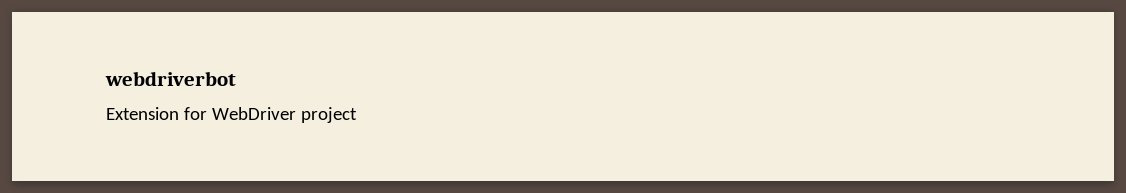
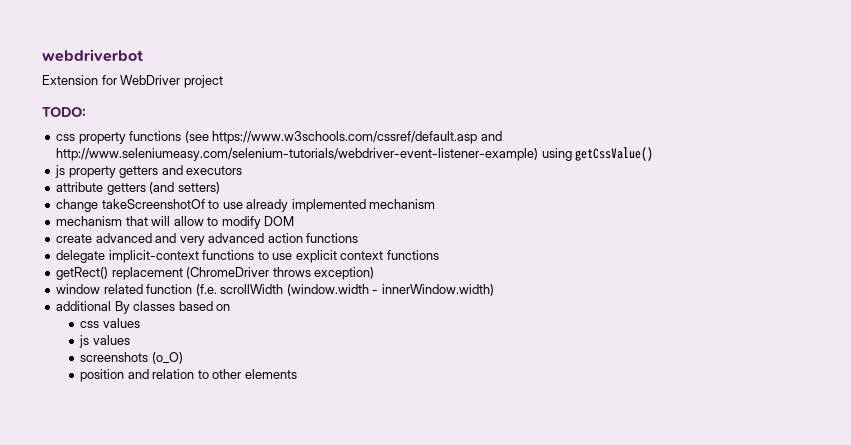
+ TODO:
+ css property functions (see https://www.w3schools.com/cssref/default.asp and http://www.seleniumeasy.com/selenium-tutorials/webdriver-event-listener-example) using getCssValue()
+ js property getters and executors
+ attribute getters (and setters)
+ change takeScreenshotOf to use already implemented mechanism
+ mechanism that will allow to modify DOM
+ create advanced and very advanced action functions
+ delegate implicit-context functions to use explicit context functions
+ getRect() replacement (ChromeDriver throws exception)
+ window related function (f.e. scrollWidth (window.width - innerWindow.width)
+ additional By classes based on
+ css values
+ js values
+ screenshots (o_O)
+ position and relation to other elements

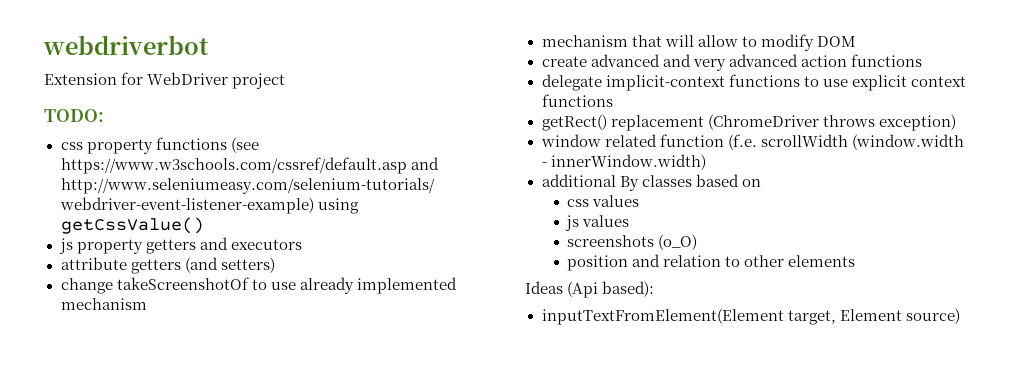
+ Ideas (Api based):
+ inputTextFromElement(Element target, Element source)

